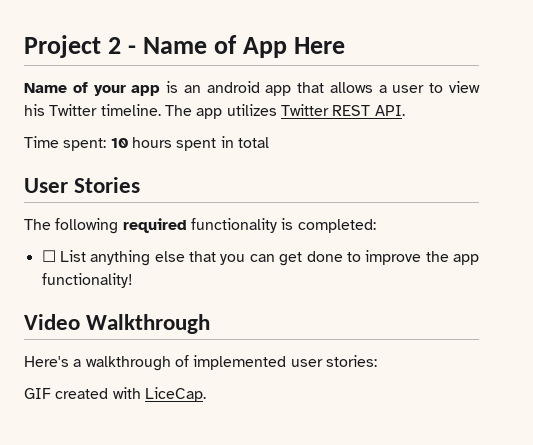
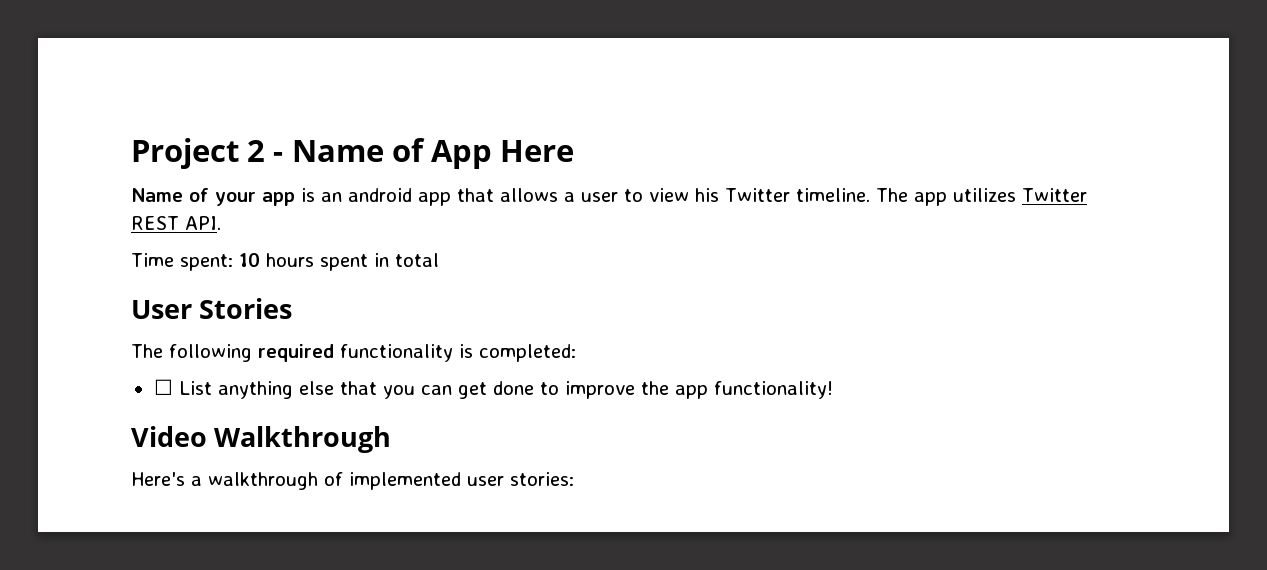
- GIF created with LiceCap.

